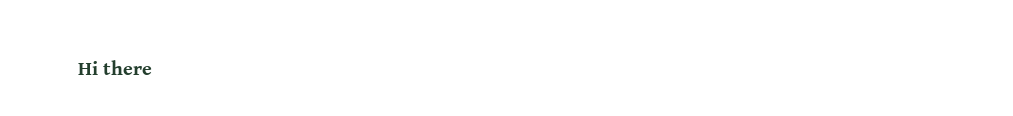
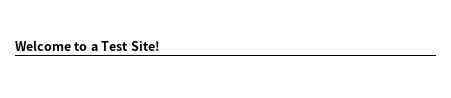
- Hi there
+ Welcome to a Test Site!

